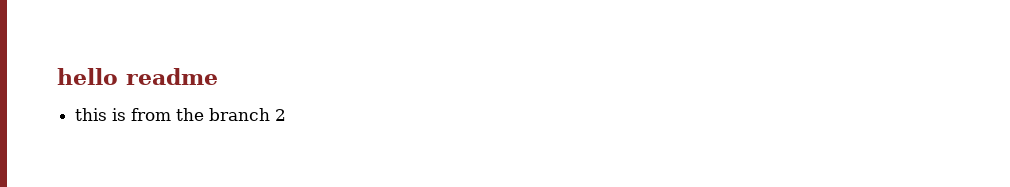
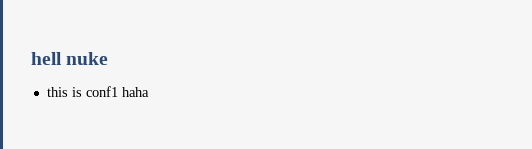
- hello readme
+ hell nuke
- this is from the branch 2
+ this is conf1 haha

